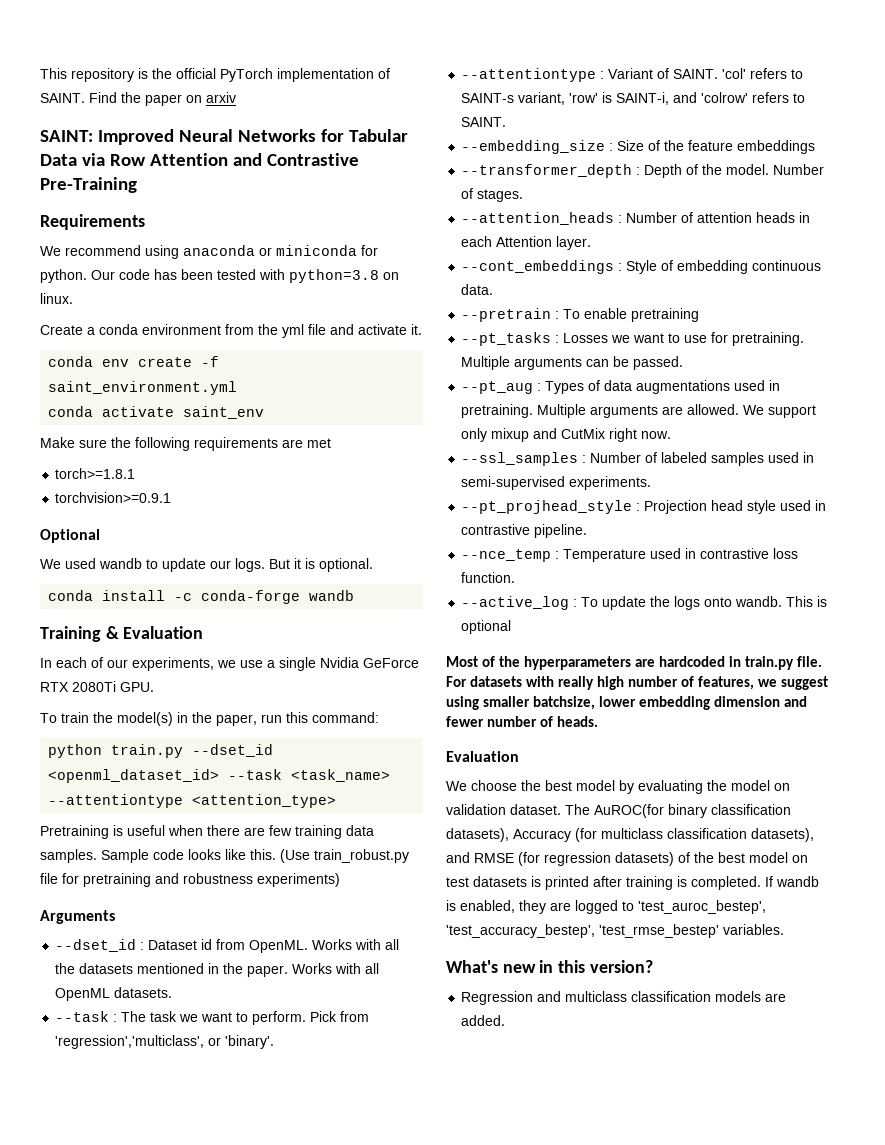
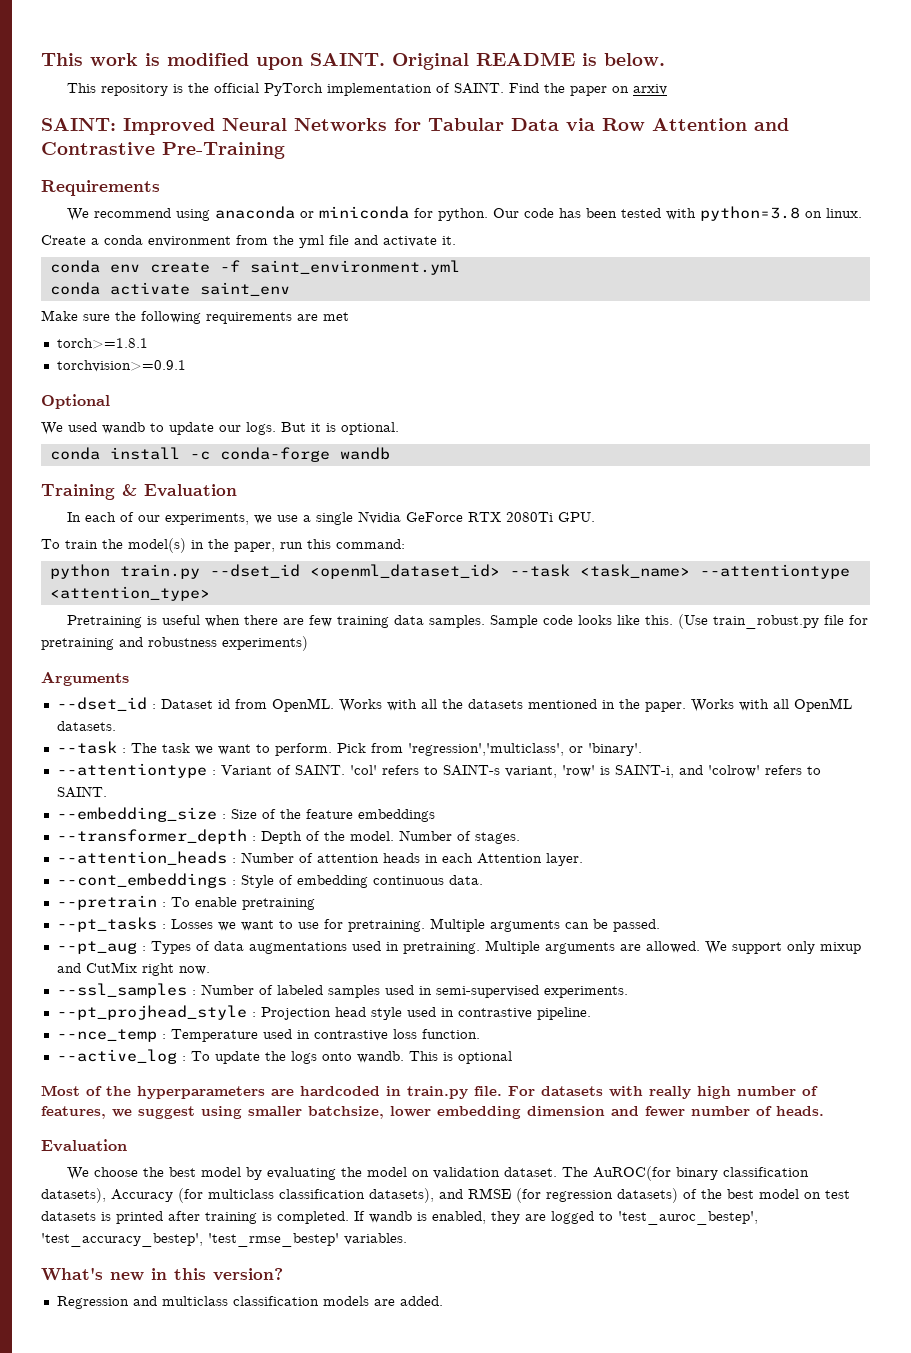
+ This work is modified upon SAINT. Original README is below.

